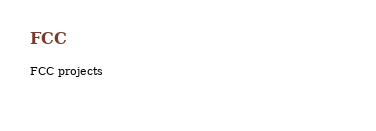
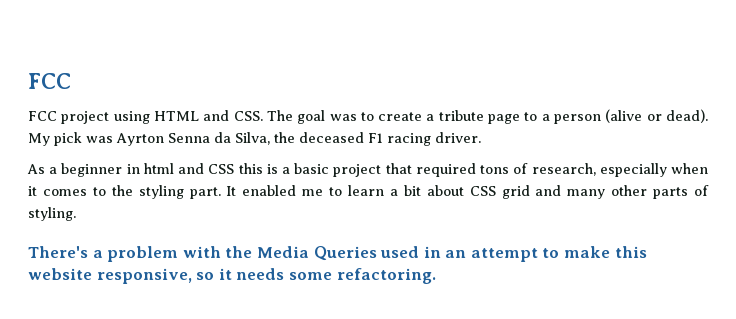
- FCC projects
+ FCC project using HTML and CSS. The goal was to create a tribute page to a person (alive or dead). My pick was Ayrton Senna da Silva, the deceased F1 racing driver.
+ As a beginner in html and CSS this is a basic project that required tons of research, especially when it comes to the styling part. It enabled me to learn a bit about CSS grid and many other parts of styling.
+ There's a problem with the Media Queries used in an attempt to make this website responsive, so it needs some refactoring.

